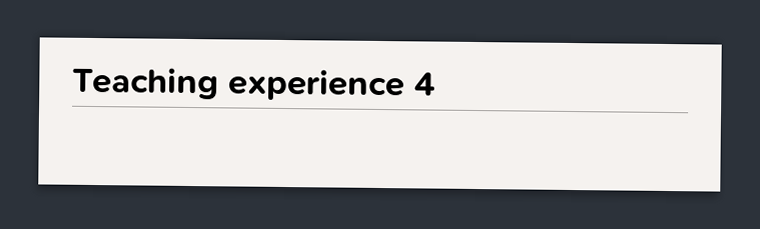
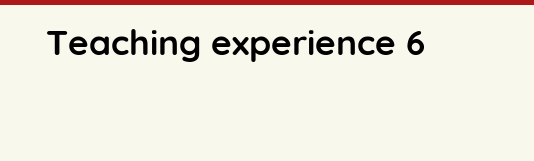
- Teaching experience 4
+ Teaching experience 6

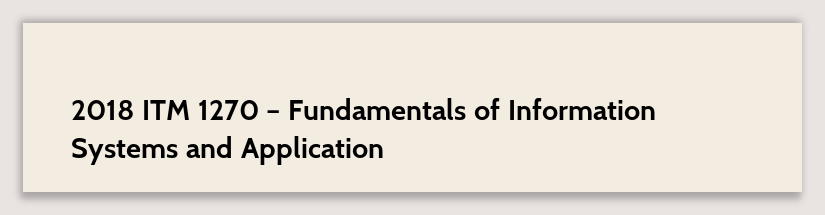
- Teaching experience 6
+ 2018 ITM 1270 – Fundamentals of Information Systems and Application

